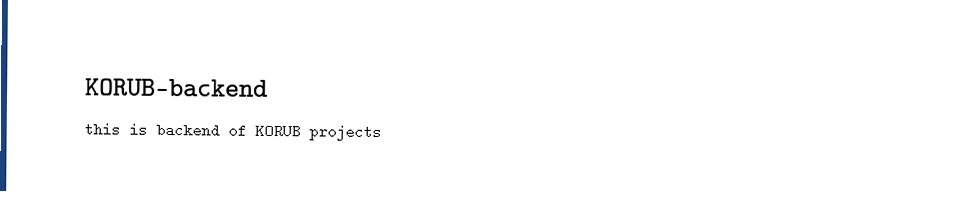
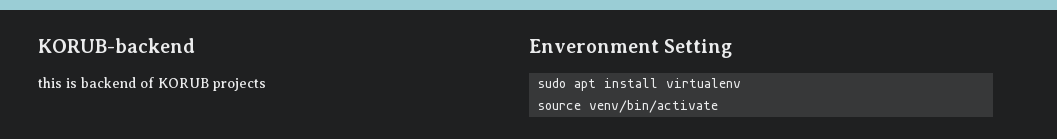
+ Enveronment Setting
+ sudo apt install virtualenv
+ source venv/bin/activate

